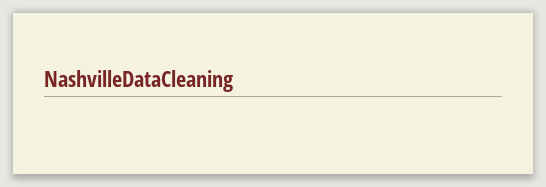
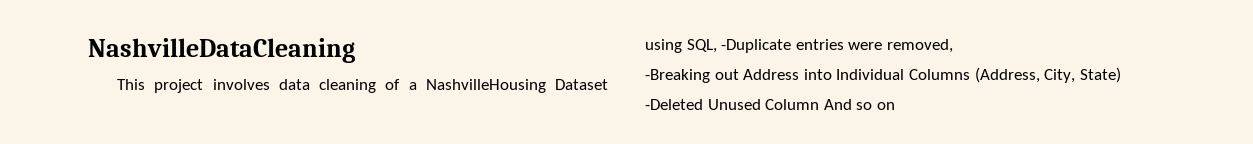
+ This project involves data cleaning of a NashvilleHousing Dataset using SQL, -Duplicate entries were removed,
+ -Breaking out Address into Individual Columns (Address, City, State)
+ -Deleted Unused Column And so on

